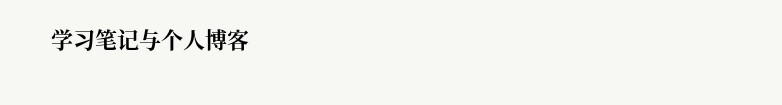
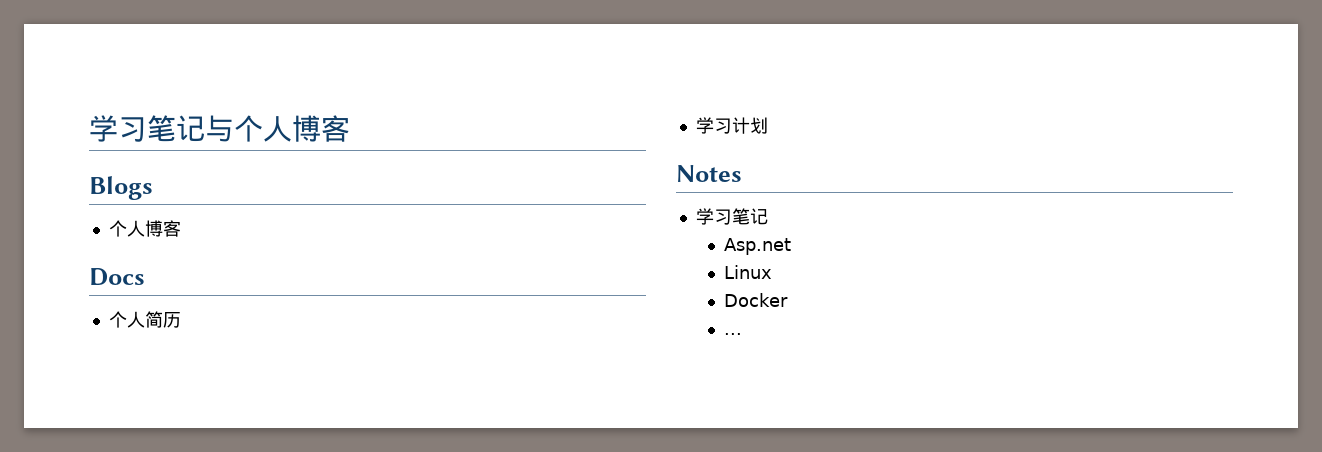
+ Blogs
+ 个人博客
+ Docs
+ 个人简历
+ 学习计划
+ Notes
+ 学习笔记
+ Asp.net
+ Linux
+ Docker
+ ...

